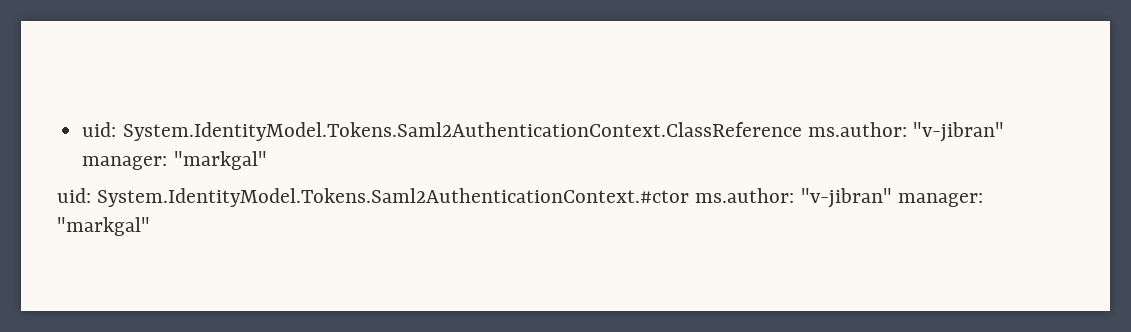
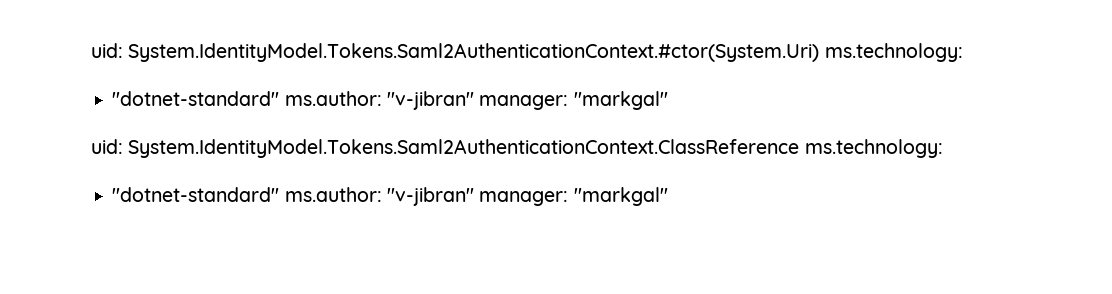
- uid: System.IdentityModel.Tokens.Saml2AuthenticationContext.ClassReference ms.author: "v-jibran" manager: "markgal"
+ uid: System.IdentityModel.Tokens.Saml2AuthenticationContext.#ctor(System.Uri) ms.technology:
+ "dotnet-standard" ms.author: "v-jibran" manager: "markgal"
- uid: System.IdentityModel.Tokens.Saml2AuthenticationContext.#ctor ms.author: "v-jibran" manager: "markgal"
+ uid: System.IdentityModel.Tokens.Saml2AuthenticationContext.ClassReference ms.technology:
+ "dotnet-standard" ms.author: "v-jibran" manager: "markgal"

